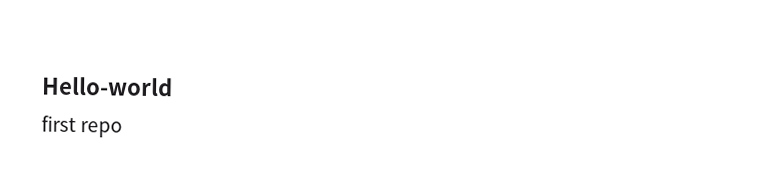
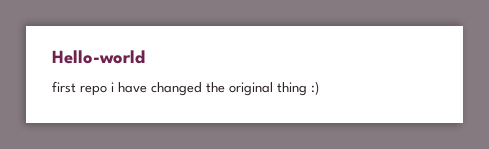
- first repo
+ first repo i have changed the original thing :)

